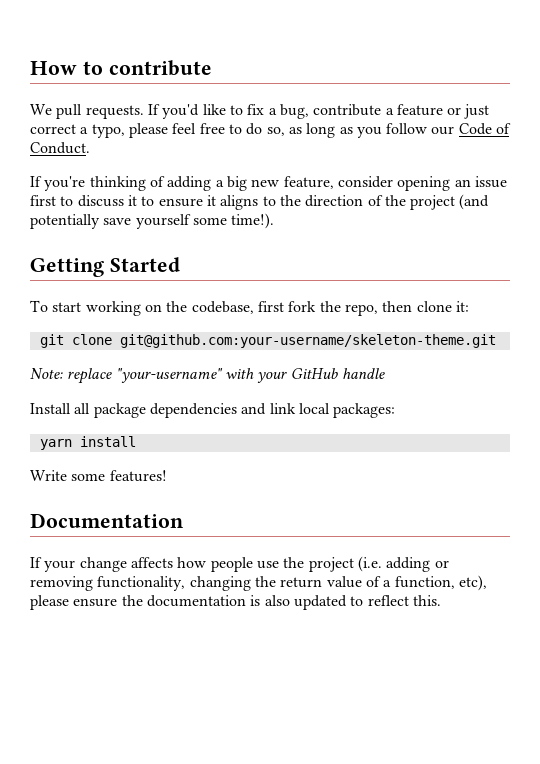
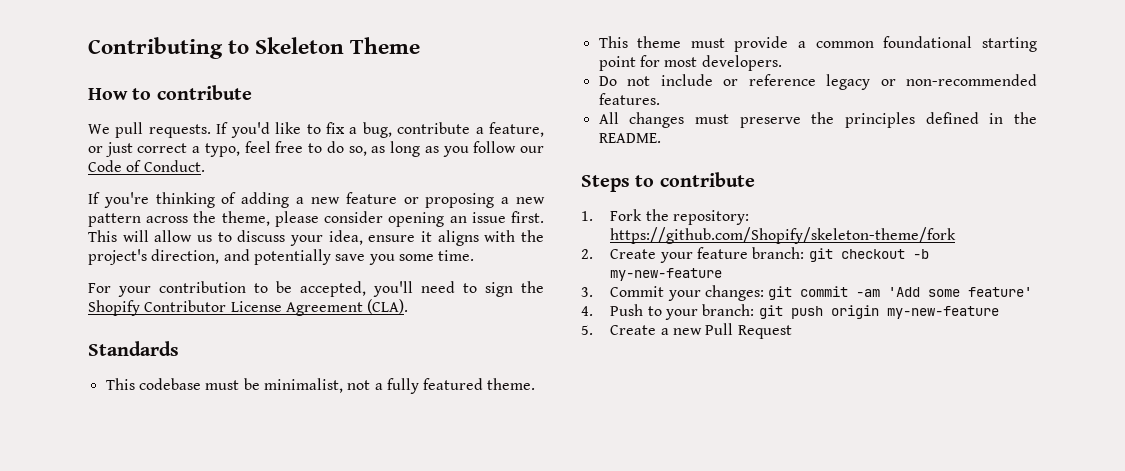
+ Contributing to Skeleton Theme
- If you'd like to fix a bug, contribute a feature or just correct a typo, please feel free to do so, as long as you follow our Code of Conduct.
+ If you'd like to fix a bug, contribute a feature, or just correct a typo, feel free to do so, as long as you follow our Code of Conduct.
- If you're thinking of adding a big new feature, consider opening an issue first to discuss it to ensure it aligns to the direction of the project (and potentially save yourself some time!).
- Getting Started
- To start working on the codebase, first fork the repo, then clone it:
- git clone git@github.com:your-username/skeleton-theme.git
- Note: replace "your-username" with your GitHub handle
- Install all package dependencies and link local packages:
- yarn install
- Write some features!
- Documentation
- If your change affects how people use the project (i.e. adding or removing functionality, changing the return value of a function, etc), please ensure the documentation is also updated to reflect this.
+ If you're thinking of adding a new feature or proposing a new pattern across the theme, please consider opening an issue first. This will allow us to discuss your idea, ensure it aligns with the project's direction, and potentially save you some time.
+ For your contribution to be accepted, you'll need to sign the Shopify Contributor License Agreement (CLA).
+ Standards
+ This codebase must be minimalist, not a fully featured theme.
+ This theme must provide a common foundational starting point for most developers.
+ Do not include or reference legacy or non-recommended features.
+ All changes must preserve the principles defined in the README.
+ Steps to contribute
+ 1. Fork the repository: https://github.com/Shopify/skeleton-theme/fork
+ 2. Create your feature branch: git checkout -b my-new-feature
+ 3. Commit your changes: git commit -am 'Add some feature'
+ 4. Push to your branch: git push origin my-new-feature
+ 5. Create a new Pull Request

